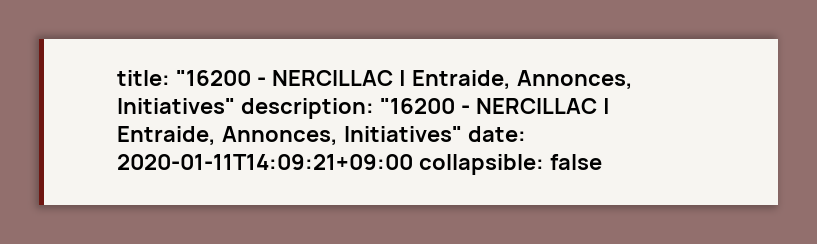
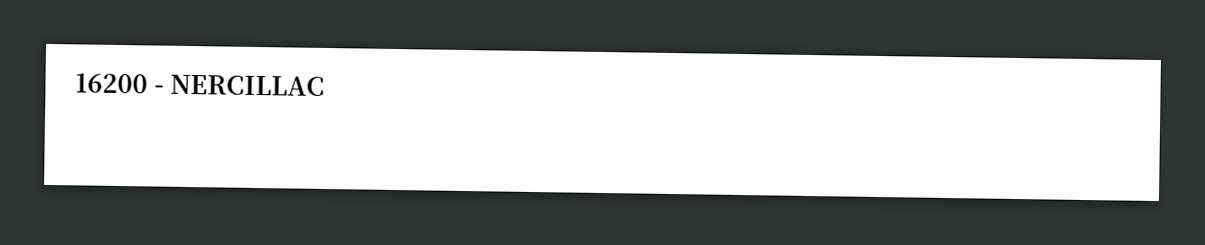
- title: "16200 - NERCILLAC | Entraide, Annonces, Initiatives" description: "16200 - NERCILLAC | Entraide, Annonces, Initiatives" date: 2020-01-11T14:09:21+09:00 collapsible: false
+ 16200 - NERCILLAC

